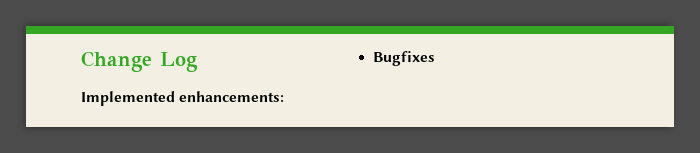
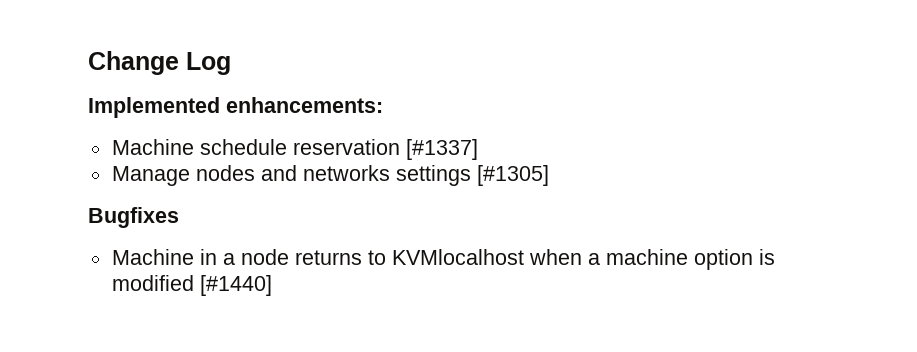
+ Machine schedule reservation [#1337]
+ Manage nodes and networks settings [#1305]
  Bugfixes
+ Machine in a node returns to KVMlocalhost when a machine option is modified [#1440]

